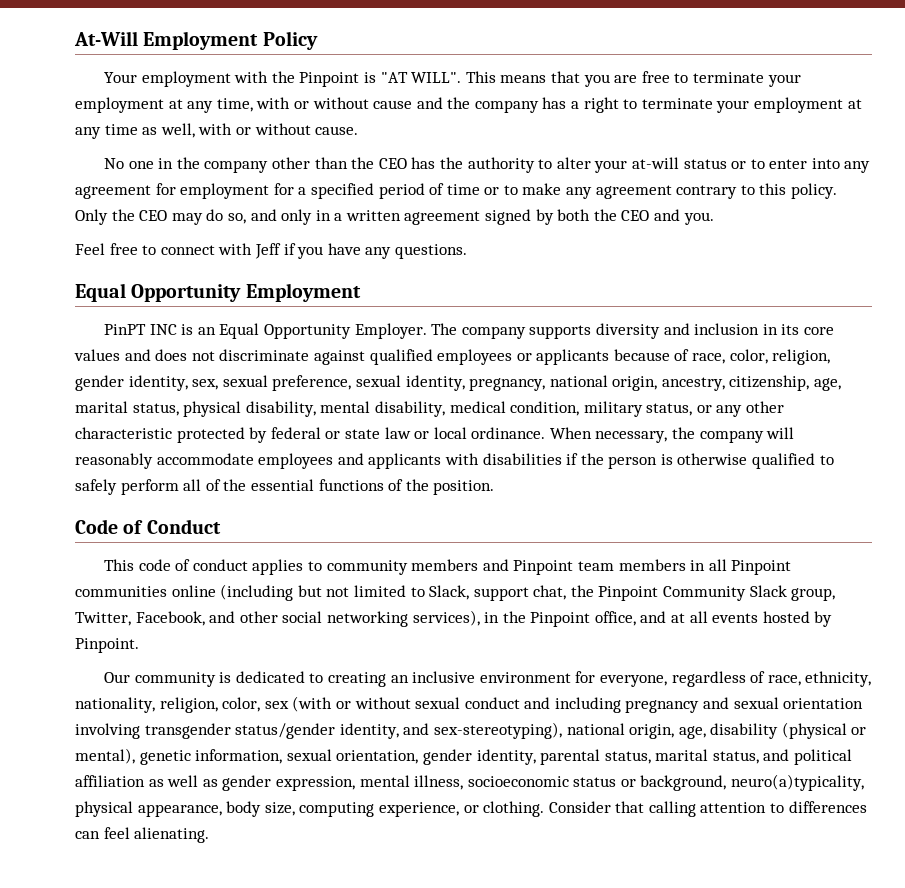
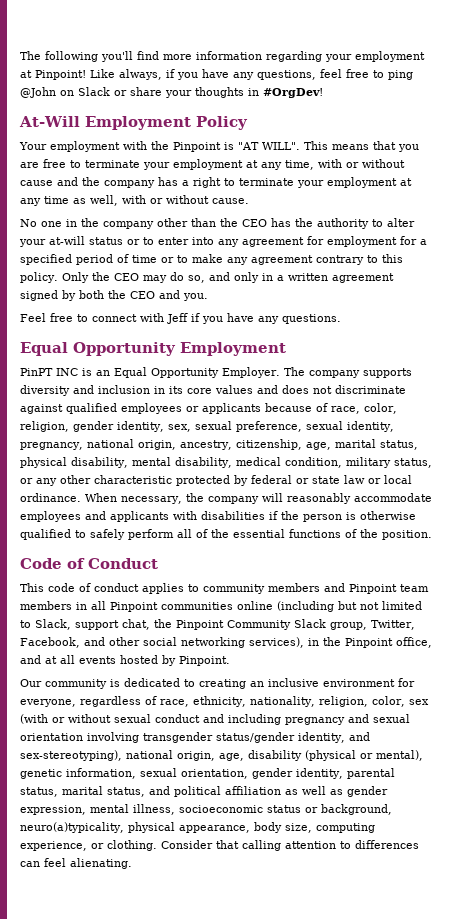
+ The following you'll find more information regarding your employment at Pinpoint! Like always, if you have any questions, feel free to ping @John on Slack or share your thoughts in #OrgDev!

